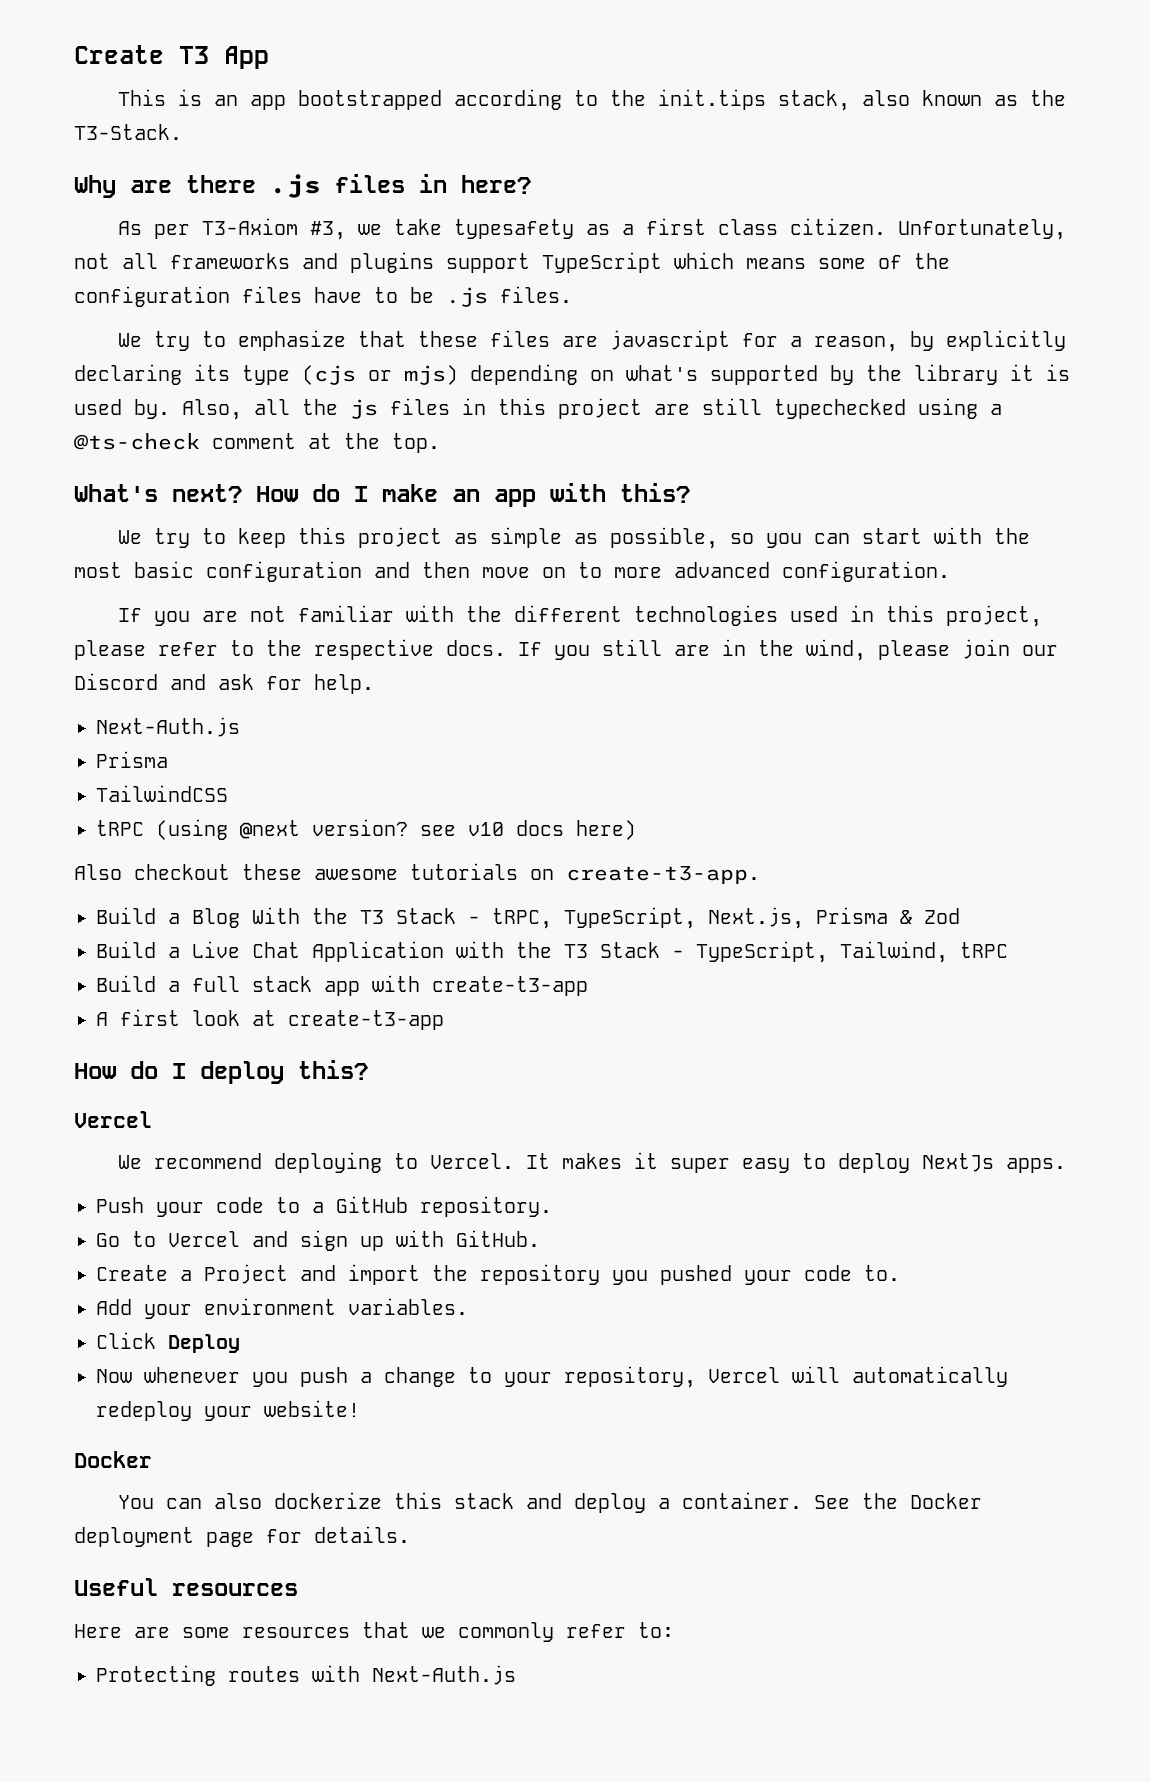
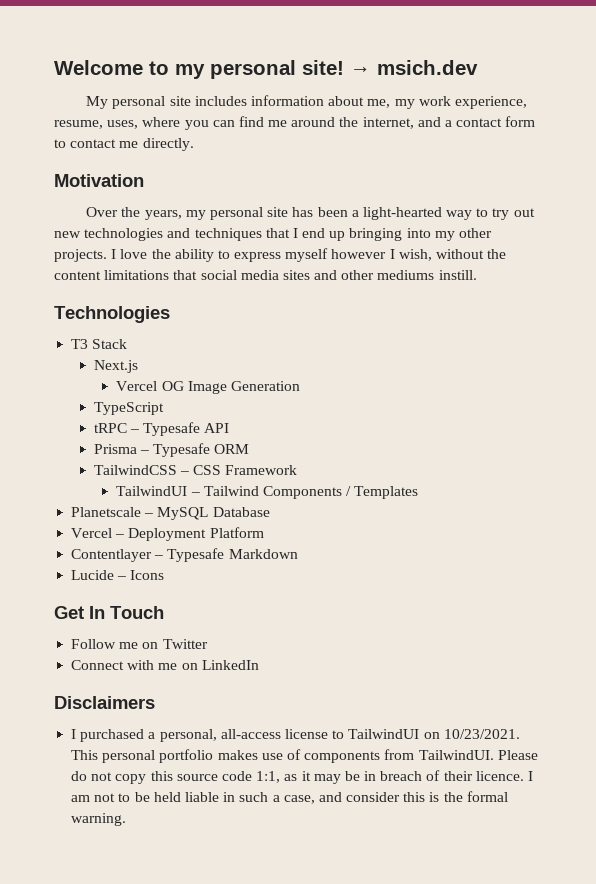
- Create T3 App
- This is an app bootstrapped according to the init.tips stack, also known as the T3-Stack.
- Why are there .js files in here?
- As per T3-Axiom #3, we take typesafety as a first class citizen. Unfortunately, not all frameworks and plugins support TypeScript which means some of the configuration files have to be .js files.
- We try to emphasize that these files are javascript for a reason, by explicitly declaring its type (cjs or mjs) depending on what's supported by the library it is used by. Also, all the js files in this project are still typechecked using a @ts-check comment at the top.
- What's next? How do I make an app with this?
- We try to keep this project as simple as possible, so you can start with the most basic configuration and then move on to more advanced configuration.
- If you are not familiar with the different technologies used in this project, please refer to the respective docs. If you still are in the wind, please join our Discord and ask for help.
- Next-Auth.js
- Prisma
- TailwindCSS
- tRPC (using @next version? see v10 docs here)
- Also checkout these awesome tutorials on create-t3-app.
- Build a Blog With the T3 Stack - tRPC, TypeScript, Next.js, Prisma & Zod
- Build a Live Chat Application with the T3 Stack - TypeScript, Tailwind, tRPC
- Build a full stack app with create-t3-app
- A first look at create-t3-app
- How do I deploy this?
- Vercel
- We recommend deploying to Vercel. It makes it super easy to deploy NextJs apps.
- Push your code to a GitHub repository.
- Go to Vercel and sign up with GitHub.
- Create a Project and import the repository you pushed your code to.
- Add your environment variables.
- Click Deploy
- Now whenever you push a change to your repository, Vercel will automatically redeploy your website!
- Docker
- You can also dockerize this stack and deploy a container. See the Docker deployment page for details.
- Useful resources
- Here are some resources that we commonly refer to:
- Protecting routes with Next-Auth.js
+ Welcome to my personal site! → msich.dev
+ My personal site includes information about me, my work experience, resume, uses, where you can find me around the internet, and a contact form to contact me directly.
+ Motivation
+ Over the years, my personal site has been a light-hearted way to try out new technologies and techniques that I end up bringing into my other projects. I love the ability to express myself however I wish, without the content limitations that social media sites and other mediums instill.
+ Technologies
+ T3 Stack
+ Next.js
+ Vercel OG Image Generation
+ TypeScript
+ tRPC – Typesafe API
+ Prisma – Typesafe ORM
+ TailwindCSS – CSS Framework
+ TailwindUI – Tailwind Components / Templates
+ Planetscale – MySQL Database
+ Vercel – Deployment Platform
+ Contentlayer – Typesafe Markdown
+ Lucide – Icons
+ Get In Touch
+ Follow me on Twitter
+ Connect with me on LinkedIn
+ Disclaimers
+ I purchased a personal, all-access license to TailwindUI on 10/23/2021. This personal portfolio makes use of components from TailwindUI. Please do not copy this source code 1:1, as it may be in breach of their licence. I am not to be held liable in such a case, and consider this is the formal warning.

